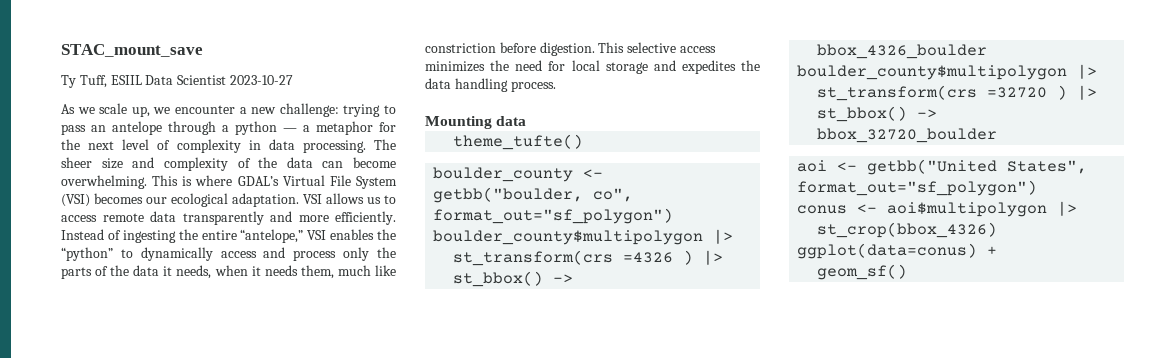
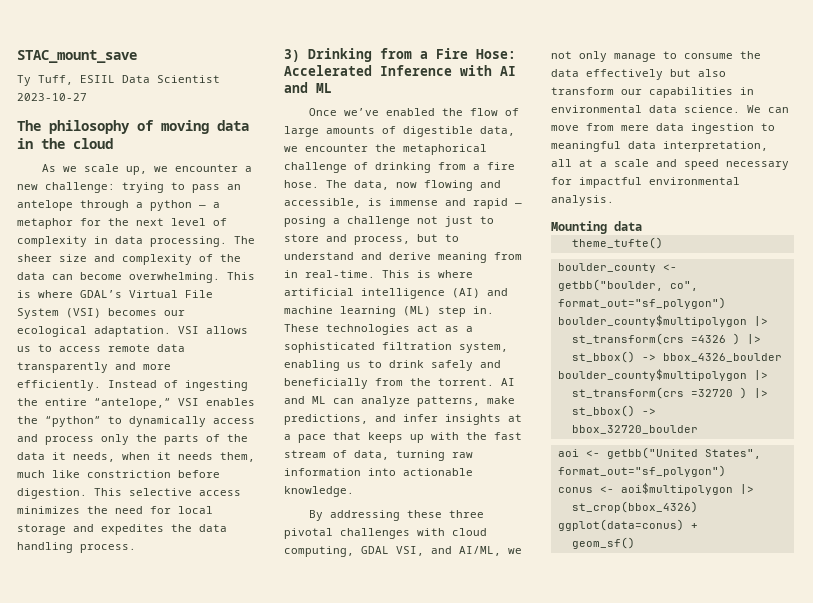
+ The philosophy of moving data in the cloud
+ 3) Drinking from a Fire Hose: Accelerated Inference with AI and ML
+ Once we’ve enabled the flow of large amounts of digestible data, we encounter the metaphorical challenge of drinking from a fire hose. The data, now flowing and accessible, is immense and rapid — posing a challenge not just to store and process, but to understand and derive meaning from in real-time. This is where artificial intelligence (AI) and machine learning (ML) step in. These technologies act as a sophisticated filtration system, enabling us to drink safely and beneficially from the torrent. AI and ML can analyze patterns, make predictions, and infer insights at a pace that keeps up with the fast stream of data, turning raw information into actionable knowledge.
+ By addressing these three pivotal challenges with cloud computing, GDAL VSI, and AI/ML, we not only manage to consume the data effectively but also transform our capabilities in environmental data science. We can move from mere data ingestion to meaningful data interpretation, all at a scale and speed necessary for impactful environmental analysis.

